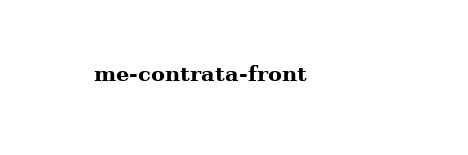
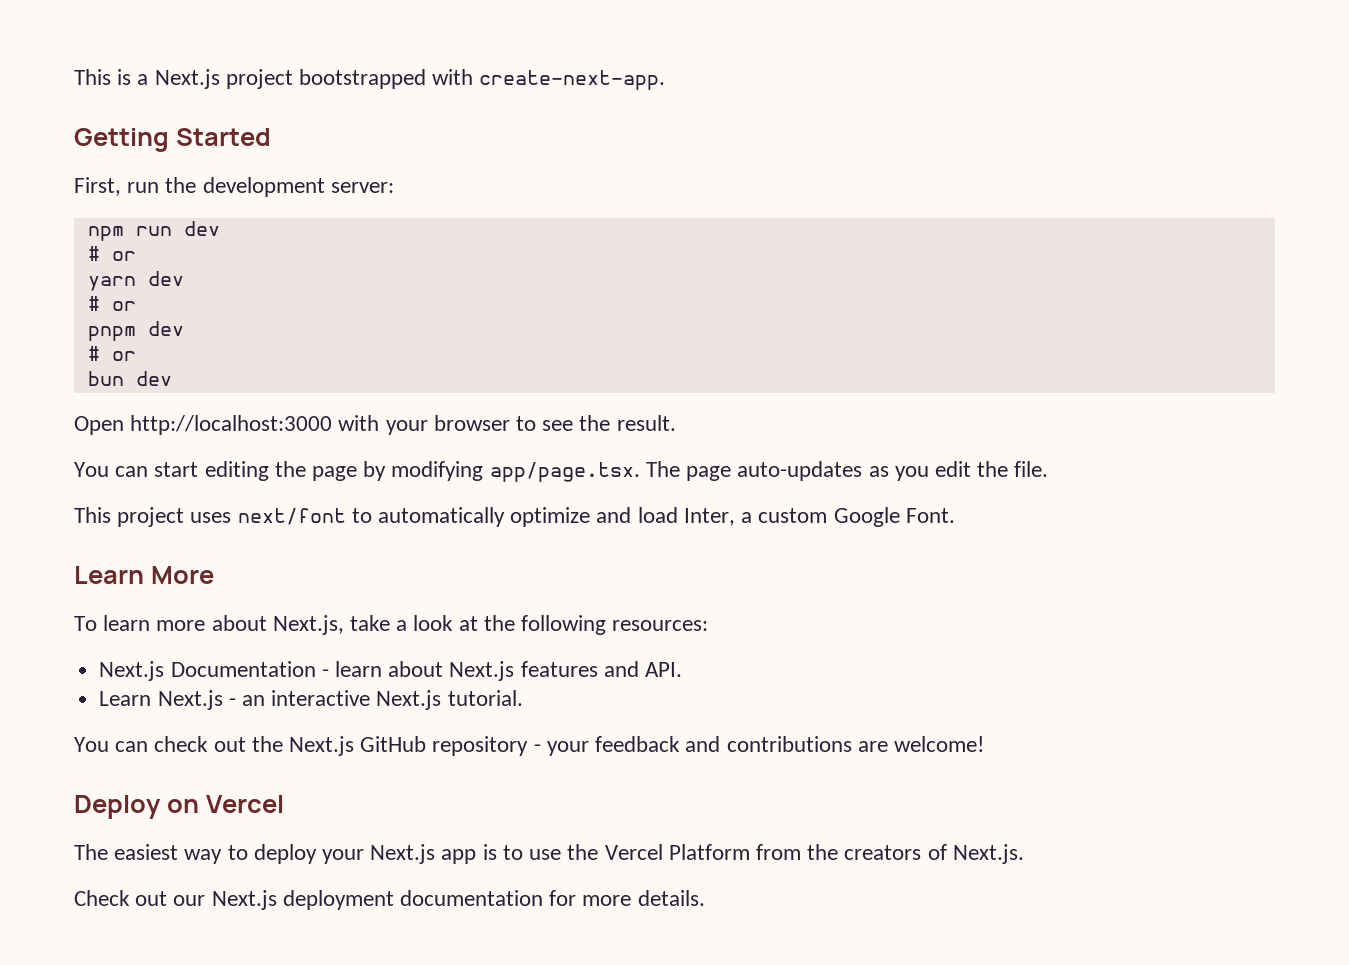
- me-contrata-front
+ This is a Next.js project bootstrapped with create-next-app.
+ Getting Started
+ First, run the development server:
+ npm run dev
+ # or
+ yarn dev
+ # or
+ pnpm dev
+ # or
+ bun dev
+ Open http://localhost:3000 with your browser to see the result.
+ You can start editing the page by modifying app/page.tsx. The page auto-updates as you edit the file.
+ This project uses next/font to automatically optimize and load Inter, a custom Google Font.
+ Learn More
+ To learn more about Next.js, take a look at the following resources:
+ Next.js Documentation - learn about Next.js features and API.
+ Learn Next.js - an interactive Next.js tutorial.
+ You can check out the Next.js GitHub repository - your feedback and contributions are welcome!
+ Deploy on Vercel
+ The easiest way to deploy your Next.js app is to use the Vercel Platform from the creators of Next.js.
+ Check out our Next.js deployment documentation for more details.

